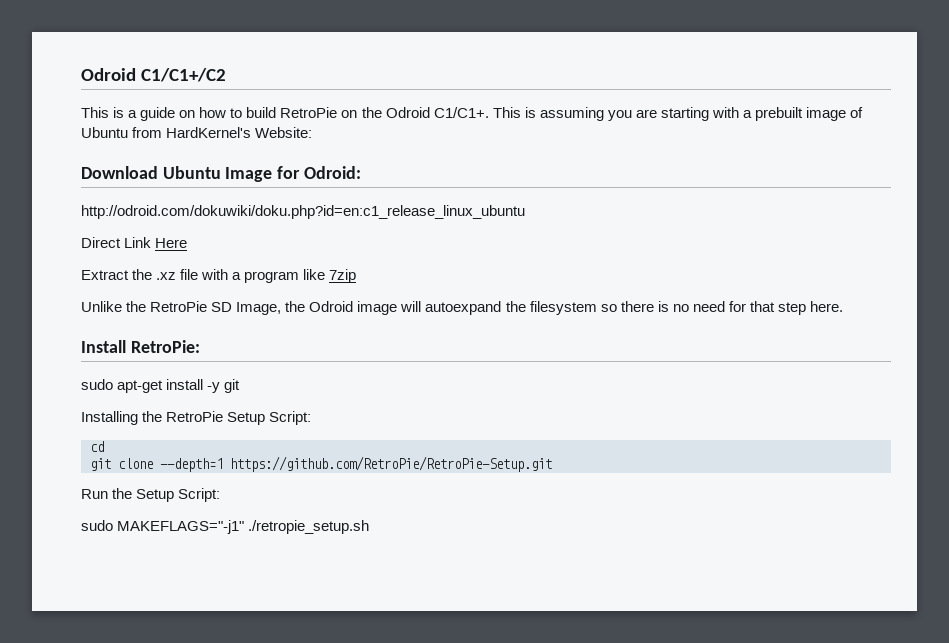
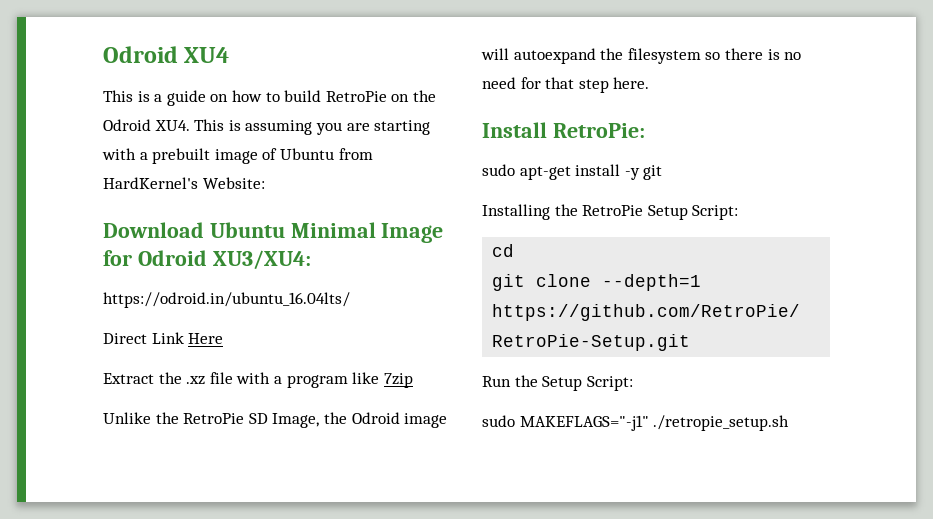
- Odroid C1/C1+/C2
+ Odroid XU4
- This is a guide on how to build RetroPie on the Odroid C1/C1+. This is assuming you are starting with a prebuilt image of Ubuntu from HardKernel's Website:
+ This is a guide on how to build RetroPie on the Odroid XU4. This is assuming you are starting with a prebuilt image of Ubuntu from HardKernel's Website:
- Download Ubuntu Image for Odroid:
- http://odroid.com/dokuwiki/doku.php?id=en:c1_release_linux_ubuntu
+ Download Ubuntu Minimal Image for Odroid XU3/XU4:
+ https://odroid.in/ubuntu_16.04lts/

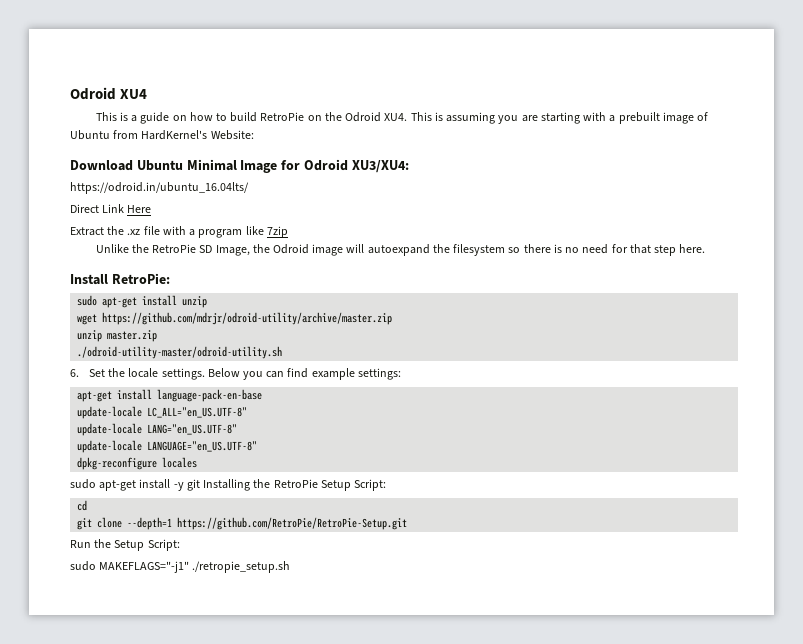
+ sudo apt-get install unzip
+ wget https://github.com/mdrjr/odroid-utility/archive/master.zip
+ unzip master.zip
+ ./odroid-utility-master/odroid-utility.sh
+ 6. Set the locale settings. Below you can find example settings:
+ apt-get install language-pack-en-base
+ update-locale LC_ALL="en_US.UTF-8"
+ update-locale LANG="en_US.UTF-8"
+ update-locale LANGUAGE="en_US.UTF-8"
+ dpkg-reconfigure locales
- sudo apt-get install -y git
- Installing the RetroPie Setup Script:
+ sudo apt-get install -y git Installing the RetroPie Setup Script:

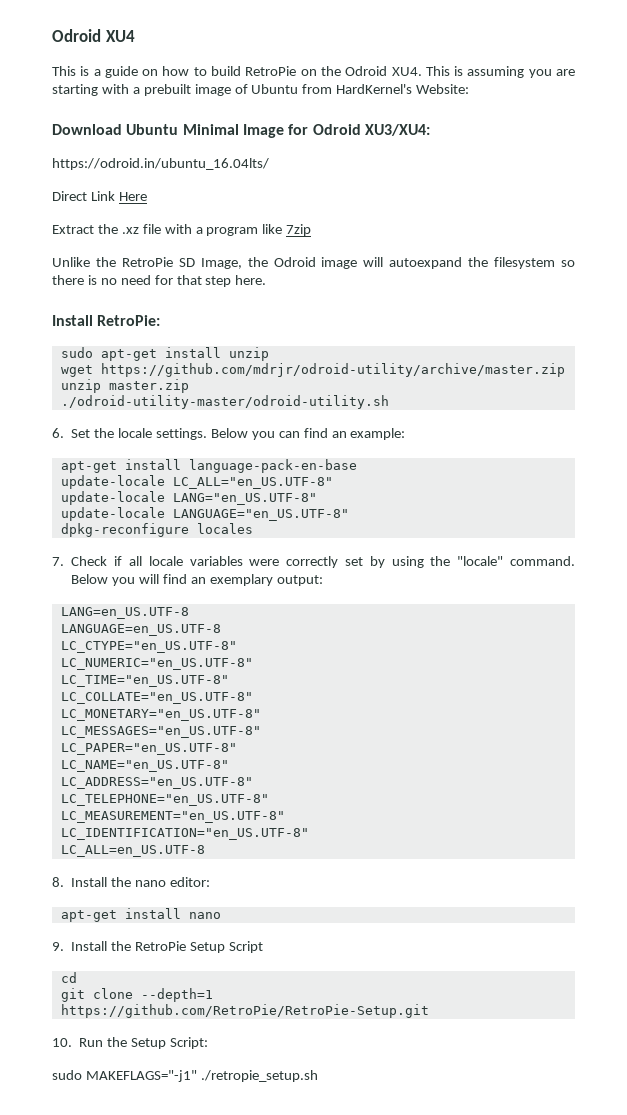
- Below you can find example settings:
+ Below you can find an example:
- sudo apt-get install -y git Installing the RetroPie Setup Script:
+ 7. Check if all locale variables were correctly set by using the "locale" command. Below you will find an exemplary output:
+ LANG=en_US.UTF-8
+ LANGUAGE=en_US.UTF-8
+ LC_CTYPE="en_US.UTF-8"
+ LC_NUMERIC="en_US.UTF-8"
+ LC_TIME="en_US.UTF-8"
+ LC_COLLATE="en_US.UTF-8"
+ LC_MONETARY="en_US.UTF-8"
+ LC_MESSAGES="en_US.UTF-8"
+ LC_PAPER="en_US.UTF-8"
+ LC_NAME="en_US.UTF-8"
+ LC_ADDRESS="en_US.UTF-8"
+ LC_TELEPHONE="en_US.UTF-8"
+ LC_MEASUREMENT="en_US.UTF-8"
+ LC_IDENTIFICATION="en_US.UTF-8"
+ LC_ALL=en_US.UTF-8
+ 8. Install the nano editor:
+ apt-get install nano
+ 9. Install the RetroPie Setup Script
- Run the Setup Script:
+ 10. Run the Setup Script:

